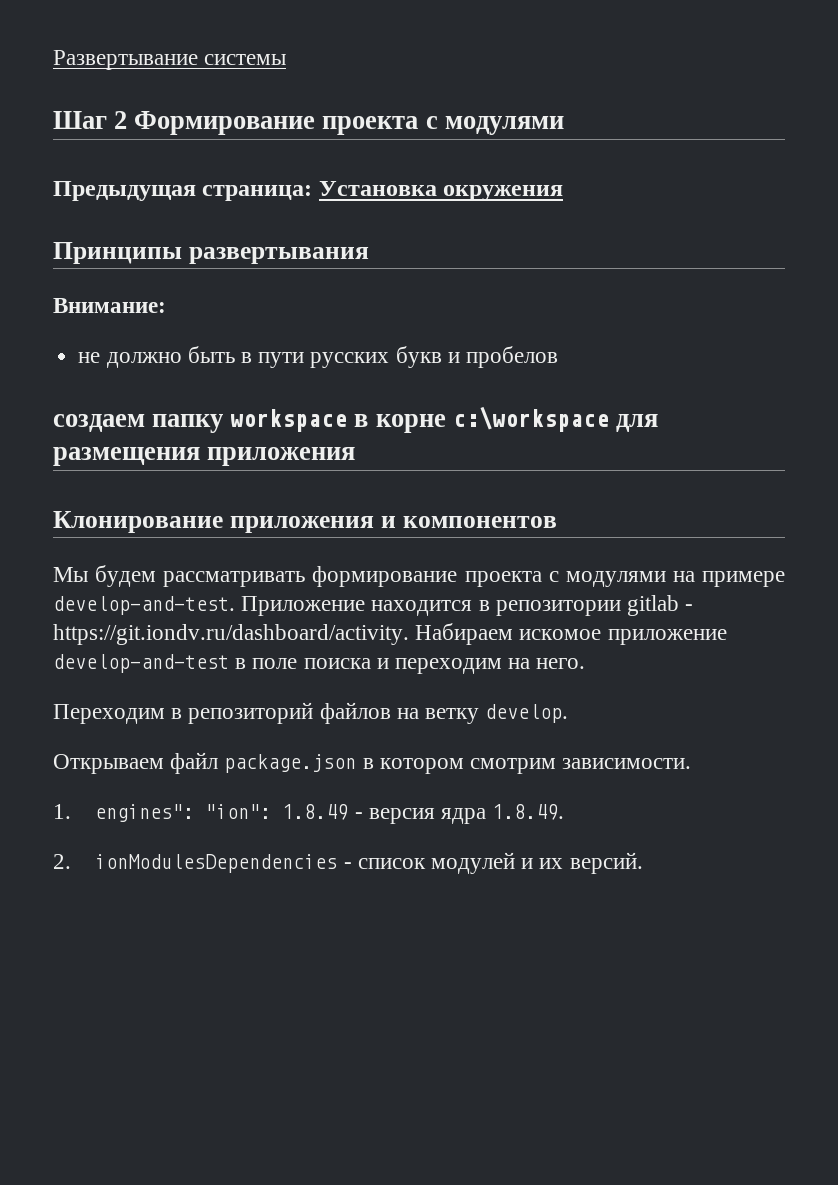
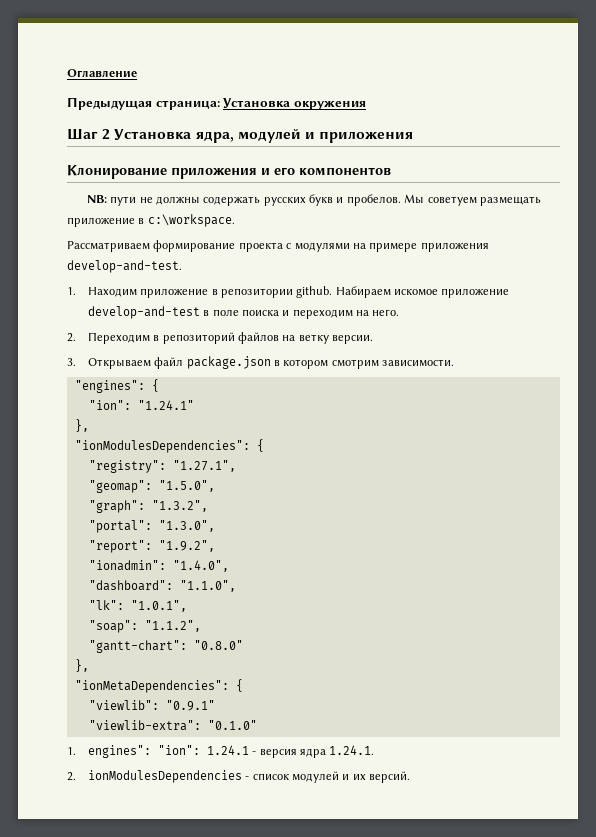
- Развертывание системы
- Шаг 2 Формирование проекта с модулями
+ Оглавление
  Предыдущая страница: Установка окружения
- Принципы развертывания
- Внимание:
- не должно быть в пути русских букв и пробелов
- создаем папку workspace в корне c:\workspace для размещения приложения
+ Шаг 2 Установка ядра, модулей и приложения
- Клонирование приложения и компонентов
+ Клонирование приложения и его компонентов
- Мы будем рассматривать формирование проекта с модулями на примере develop-and-test. Приложение находится в репозитории gitlab - https://git.iondv.ru/dashboard/activity. Набираем искомое приложение develop-and-test в поле поиска и переходим на него.
+ NB: пути не должны содержать русских букв и пробелов. Мы советуем размещать приложение в c:\workspace.
+ Рассматриваем формирование проекта с модулями на примере приложения develop-and-test.
+ 1. Находим приложение в репозитории github. Набираем искомое приложение develop-and-test в поле поиска и переходим на него.
- Переходим в репозиторий файлов на ветку develop.
- Открываем файл package.json в котором смотрим зависимости.
+ 2. Переходим в репозиторий файлов на ветку версии.
+ 3. Открываем файл package.json в котором смотрим зависимости.
+ "engines": {
+ "ion": "1.24.1"
+ },
+ "ionModulesDependencies": {
+ "registry": "1.27.1",
+ "geomap": "1.5.0",
+ "graph": "1.3.2",
+ "portal": "1.3.0",
+ "report": "1.9.2",
+ "ionadmin": "1.4.0",
+ "dashboard": "1.1.0",
+ "lk": "1.0.1",
+ "soap": "1.1.2",
+ "gantt-chart": "0.8.0"
+ },
+ "ionMetaDependencies": {
+ "viewlib": "0.9.1"
+ "viewlib-extra": "0.1.0"
- 1. engines": "ion": 1.8.49 - версия ядра 1.8.49.
+ 1. engines": "ion": 1.24.1 - версия ядра 1.24.1.

